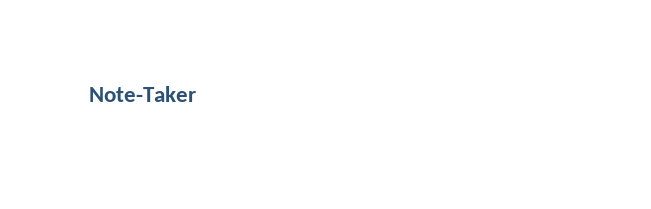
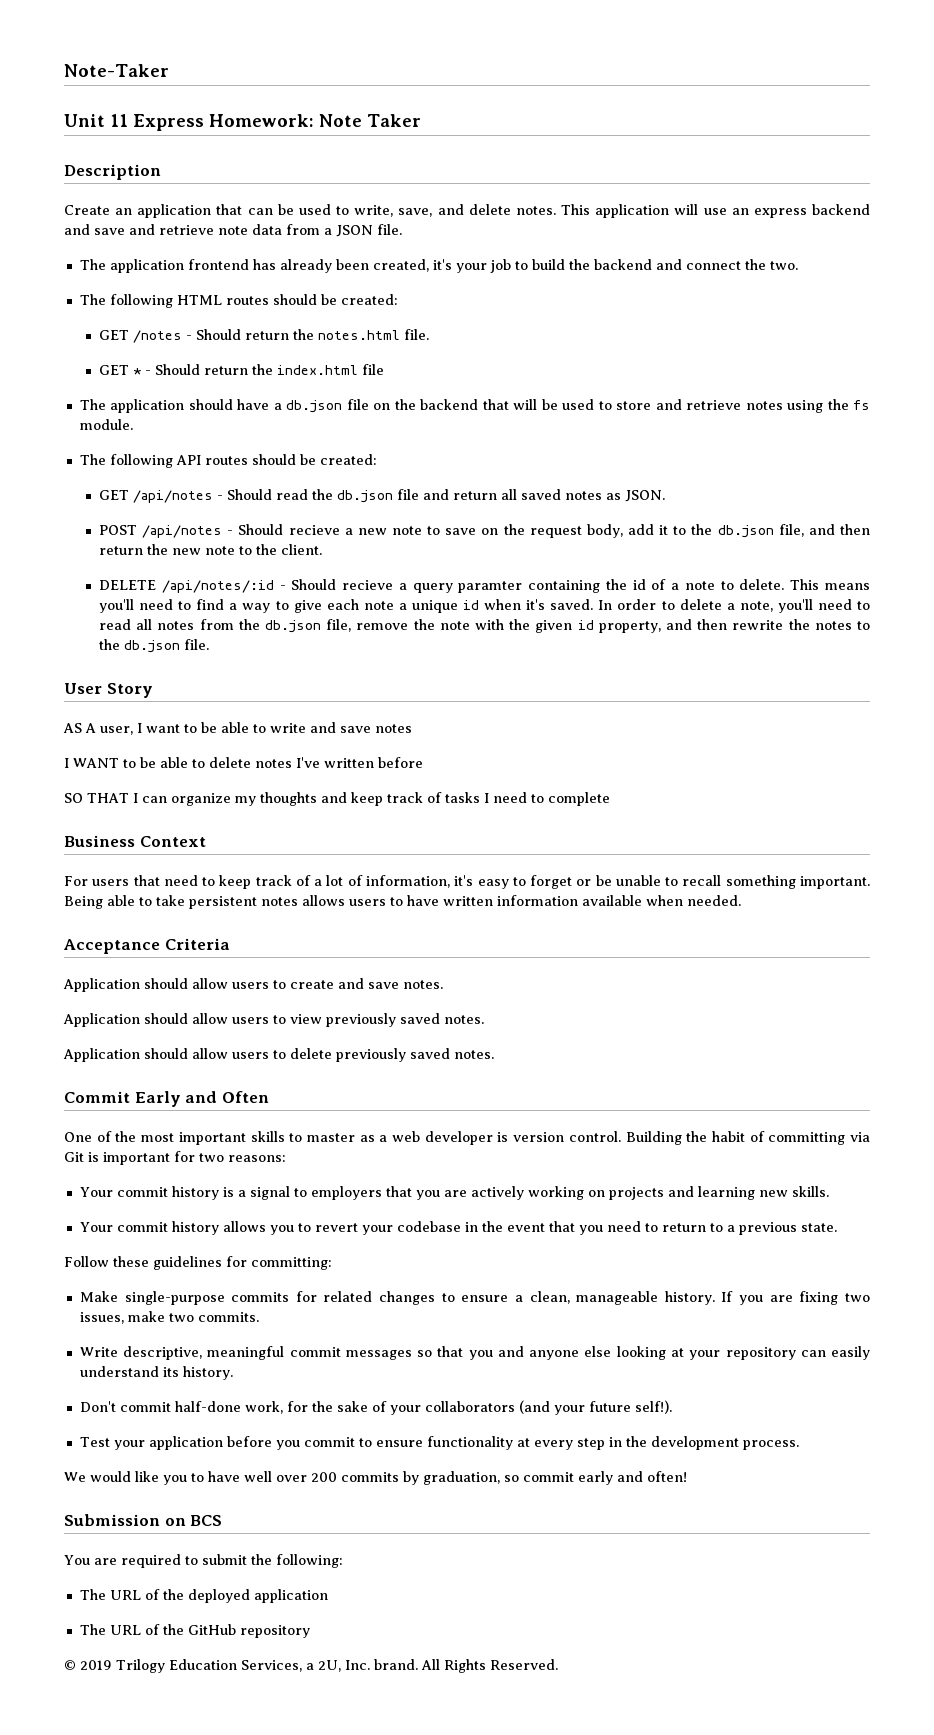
+ Unit 11 Express Homework: Note Taker
+ Description
+ Create an application that can be used to write, save, and delete notes. This application will use an express backend and save and retrieve note data from a JSON file.
+ The application frontend has already been created, it's your job to build the backend and connect the two.
+ The following HTML routes should be created:
+ GET /notes - Should return the notes.html file.
+ GET * - Should return the index.html file
+ The application should have a db.json file on the backend that will be used to store and retrieve notes using the fs module.
+ The following API routes should be created:
+ GET /api/notes - Should read the db.json file and return all saved notes as JSON.
+ POST /api/notes - Should recieve a new note to save on the request body, add it to the db.json file, and then return the new note to the client.
+ DELETE /api/notes/:id - Should recieve a query paramter containing the id of a note to delete. This means you'll need to find a way to give each note a unique id when it's saved. In order to delete a note, you'll need to read all notes from the db.json file, remove the note with the given id property, and then rewrite the notes to the db.json file.
+ User Story
+ AS A user, I want to be able to write and save notes
+ I WANT to be able to delete notes I've written before
+ SO THAT I can organize my thoughts and keep track of tasks I need to complete
+ Business Context
+ For users that need to keep track of a lot of information, it's easy to forget or be unable to recall something important. Being able to take persistent notes allows users to have written information available when needed.
+ Acceptance Criteria
+ Application should allow users to create and save notes.
+ Application should allow users to view previously saved notes.
+ Application should allow users to delete previously saved notes.
+ Commit Early and Often
+ One of the most important skills to master as a web developer is version control. Building the habit of committing via Git is important for two reasons:
+ Your commit history is a signal to employers that you are actively working on projects and learning new skills.
+ Your commit history allows you to revert your codebase in the event that you need to return to a previous state.
+ Follow these guidelines for committing:
+ Make single-purpose commits for related changes to ensure a clean, manageable history. If you are fixing two issues, make two commits.
+ Write descriptive, meaningful commit messages so that you and anyone else looking at your repository can easily understand its history.
+ Don't commit half-done work, for the sake of your collaborators (and your future self!).
+ Test your application before you commit to ensure functionality at every step in the development process.
+ We would like you to have well over 200 commits by graduation, so commit early and often!
+ Submission on BCS
+ You are required to submit the following:
+ The URL of the deployed application
+ The URL of the GitHub repository
+ © 2019 Trilogy Education Services, a 2U, Inc. brand. All Rights Reserved.

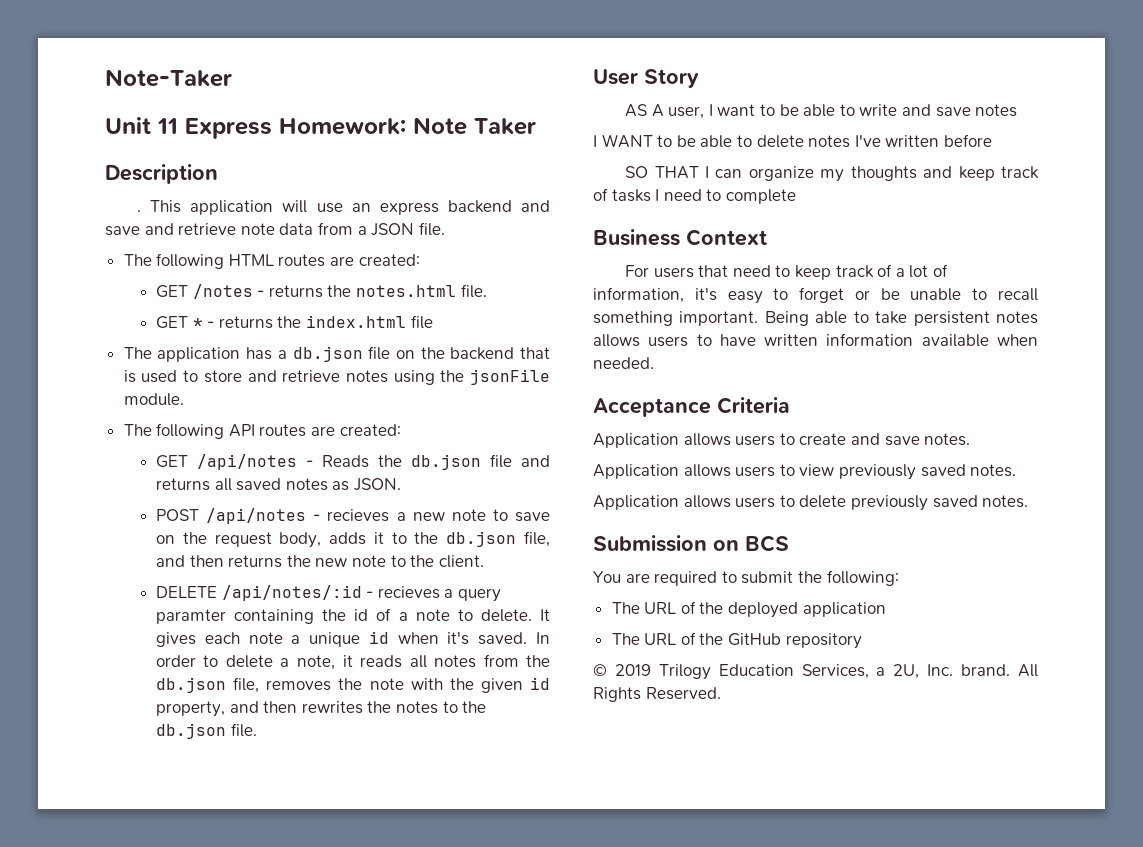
- Create an application that can be used to write, save, and delete notes.
+ .
- The application frontend has already been created, it's your job to build the backend and connect the two.
- The following HTML routes should be created:
+ The following HTML routes are created:
- GET /notes - Should return the notes.html file.
+ GET /notes - returns the notes.html file.
- GET * - Should return the index.html file
+ GET * - returns the index.html file
- The application should have a db.json file on the backend that will be used to store and retrieve notes using the fs module.
+ The application has a db.json file on the backend that is used to store and retrieve notes using the jsonFile module.
- The following API routes should be created:
+ The following API routes are created:
- GET /api/notes - Should read the db.json file and return all saved notes as JSON.
+ GET /api/notes - Reads the db.json file and returns all saved notes as JSON.
- POST /api/notes - Should recieve a new note to save on the request body, add it to the db.json file, and then return the new note to the client.
+ POST /api/notes - recieves a new note to save on the request body, adds it to the db.json file, and then returns the new note to the client.
- DELETE /api/notes/:id - Should recieve a query paramter containing the id of a note to delete.
+ DELETE /api/notes/:id - recieves a query paramter containing the id of a note to delete.
- This means you'll need to find a way to give each note a unique id when it's saved.
+ It gives each note a unique id when it's saved.
- In order to delete a note, you'll need to read all notes from the db.json file, remove the note with the given id property, and then rewrite the notes to the db.json file.
+ In order to delete a note, it reads all notes from the db.json file, removes the note with the given id property, and then rewrites the notes to the db.json file.
- Application should allow users to create and save notes.
+ Application allows users to create and save notes.
- Application should allow users to view previously saved notes.
+ Application allows users to view previously saved notes.
- Application should allow users to delete previously saved notes.
+ Application allows users to delete previously saved notes.
- Commit Early and Often
- One of the most important skills to master as a web developer is version control. Building the habit of committing via Git is important for two reasons:
- Your commit history is a signal to employers that you are actively working on projects and learning new skills.
- Your commit history allows you to revert your codebase in the event that you need to return to a previous state.
- Follow these guidelines for committing:
- Make single-purpose commits for related changes to ensure a clean, manageable history. If you are fixing two issues, make two commits.
- Write descriptive, meaningful commit messages so that you and anyone else looking at your repository can easily understand its history.
- Don't commit half-done work, for the sake of your collaborators (and your future self!).
- Test your application before you commit to ensure functionality at every step in the development process.
- We would like you to have well over 200 commits by graduation, so commit early and often!

